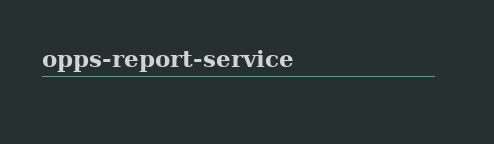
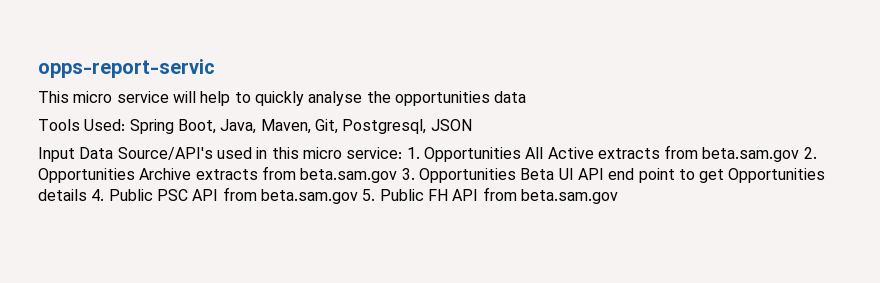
- opps-report-service
+ opps-report-servic
+ This micro service will help to quickly analyse the opportunities data
+ Tools Used: Spring Boot, Java, Maven, Git, Postgresql, JSON
+ Input Data Source/API's used in this micro service: 1. Opportunities All Active extracts from beta.sam.gov 2. Opportunities Archive extracts from beta.sam.gov 3. Opportunities Beta UI API end point to get Opportunities details 4. Public PSC API from beta.sam.gov 5. Public FH API from beta.sam.gov

